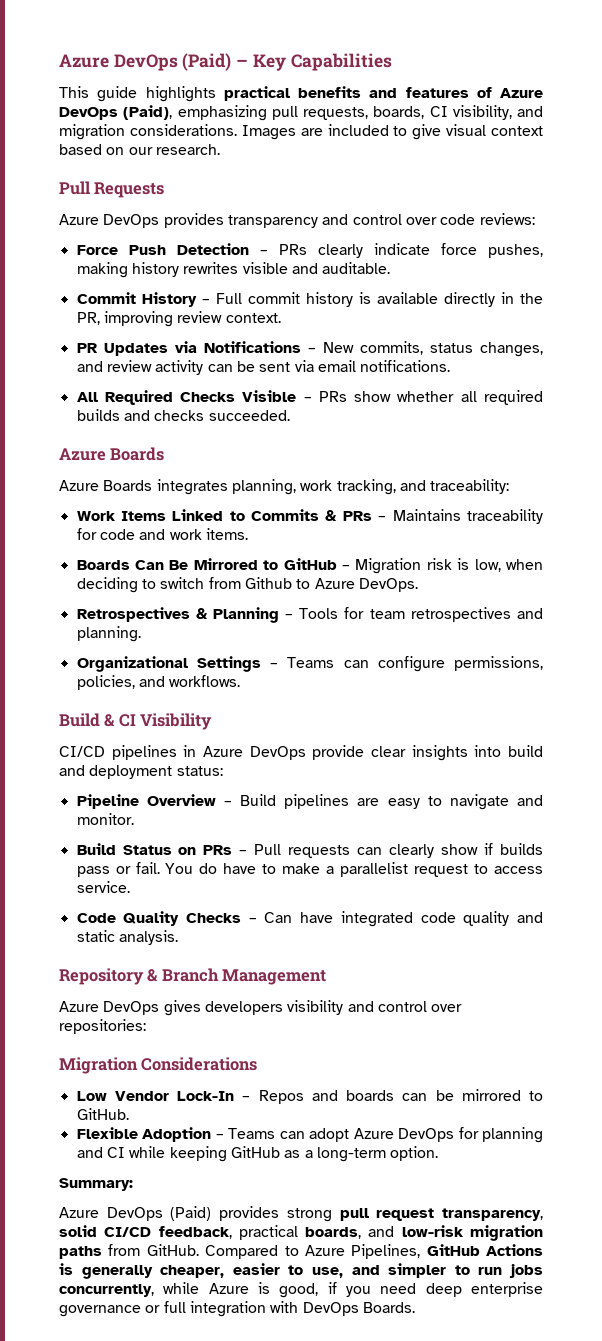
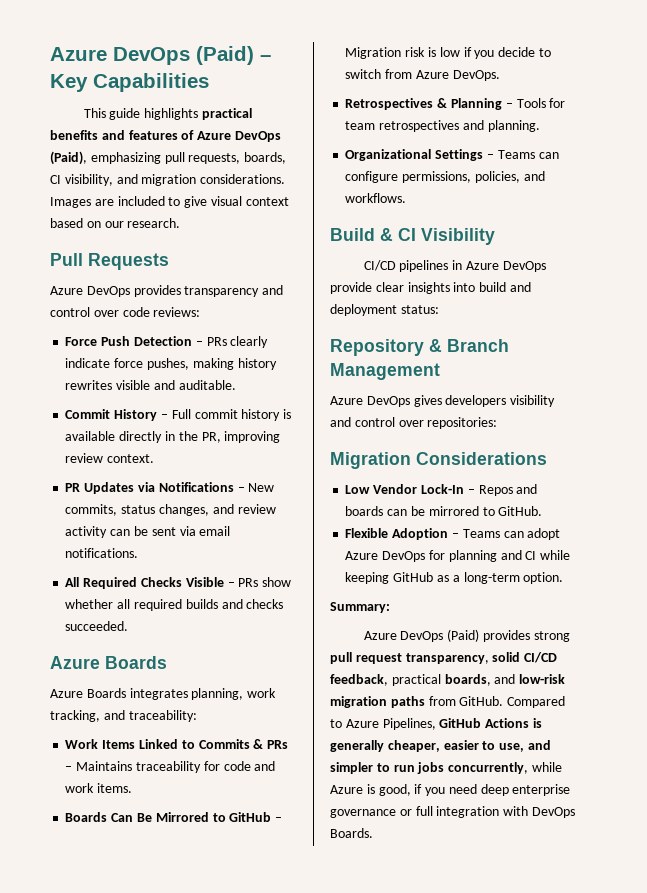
- Boards Can Be Mirrored to GitHub – Migration risk is low, when deciding to switch from Github to Azure DevOps.
+ Boards Can Be Mirrored to GitHub – Migration risk is low if you decide to switch from Azure DevOps.
- Pipeline Overview – Build pipelines are easy to navigate and monitor.
- Build Status on PRs – Pull requests can clearly show if builds pass or fail. You do have to make a parallelist request to access service.
- Code Quality Checks – Can have integrated code quality and static analysis.

